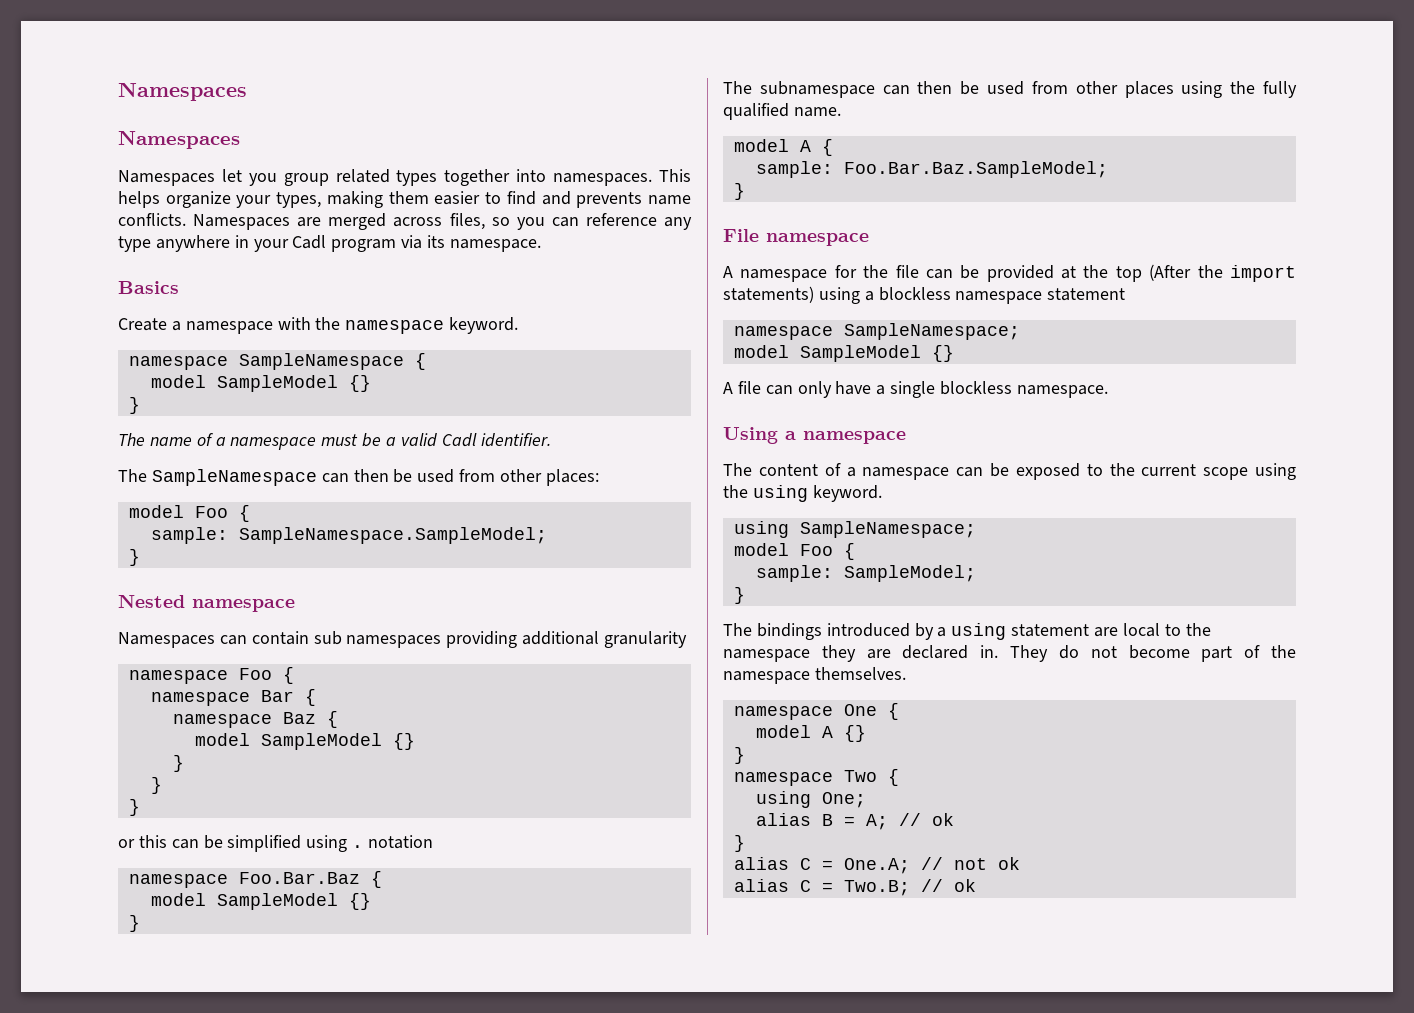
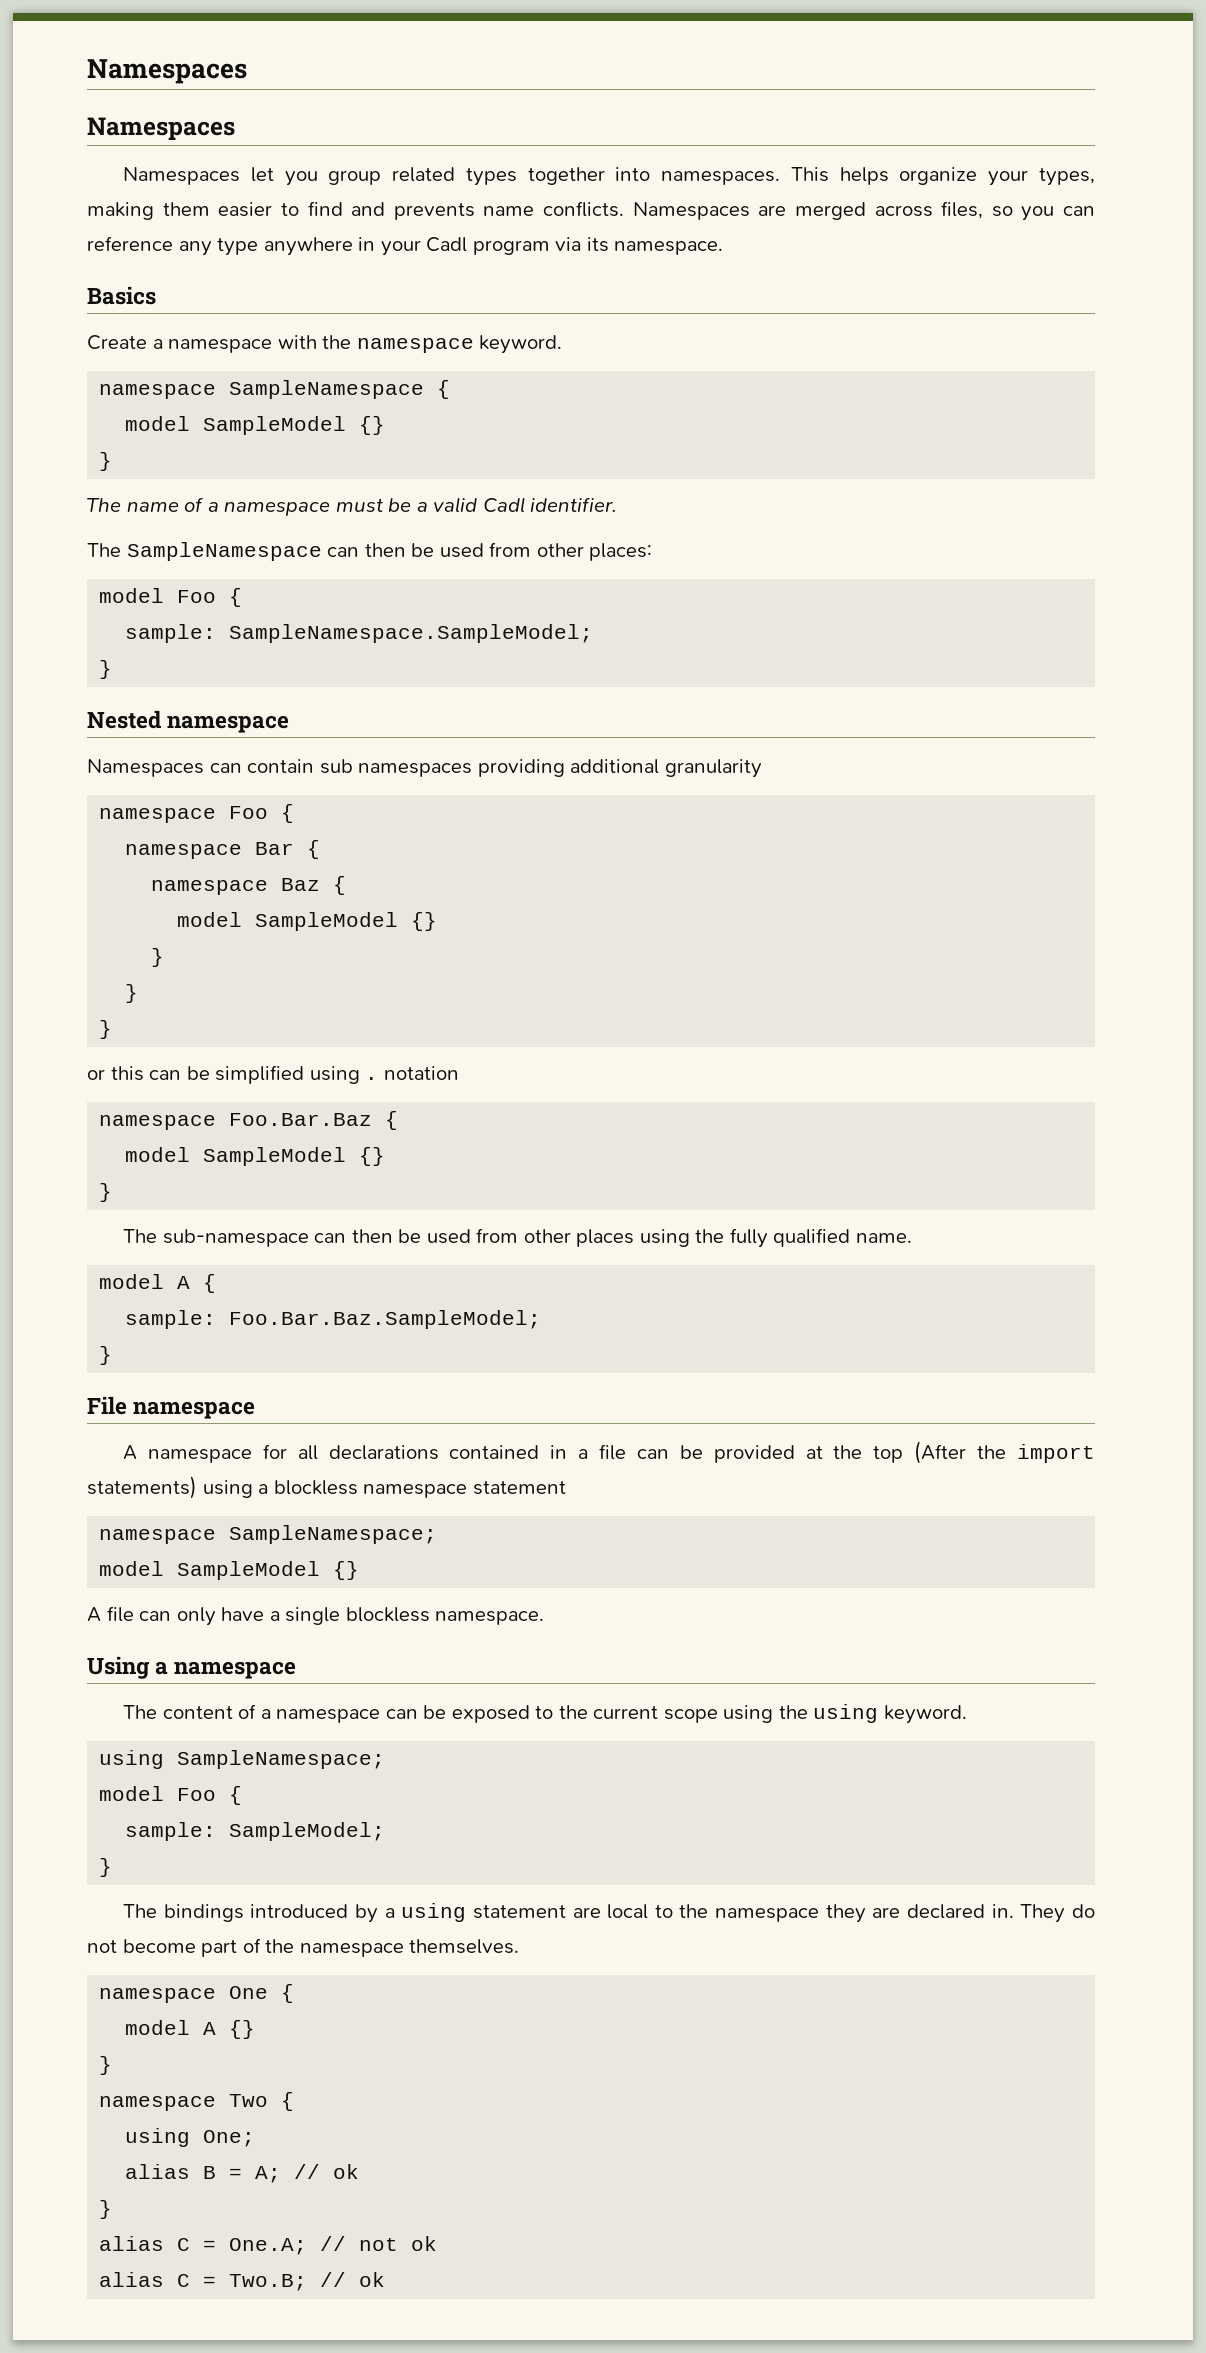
- The subnamespace can then be used from other places using the fully qualified name.
+ The sub-namespace can then be used from other places using the fully qualified name.
- A namespace for the file can be provided at the top (After the import statements) using a blockless namespace statement
+ A namespace for all declarations contained in a file can be provided at the top (After the import statements) using a blockless namespace statement

